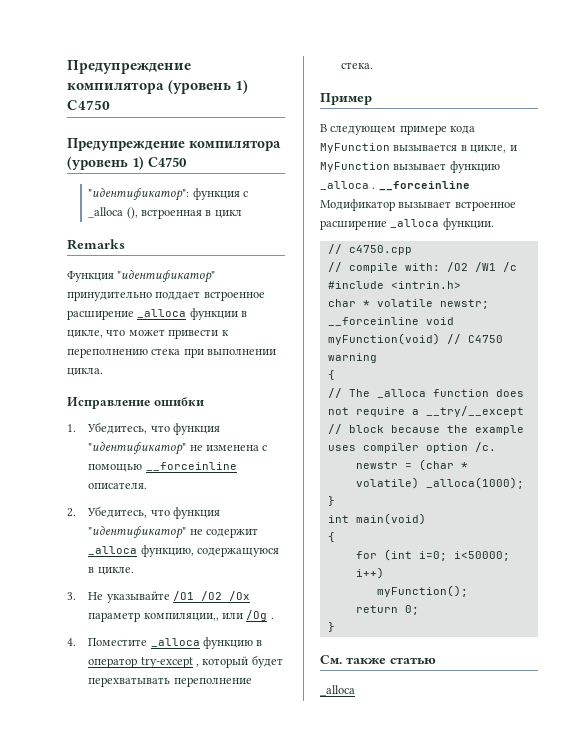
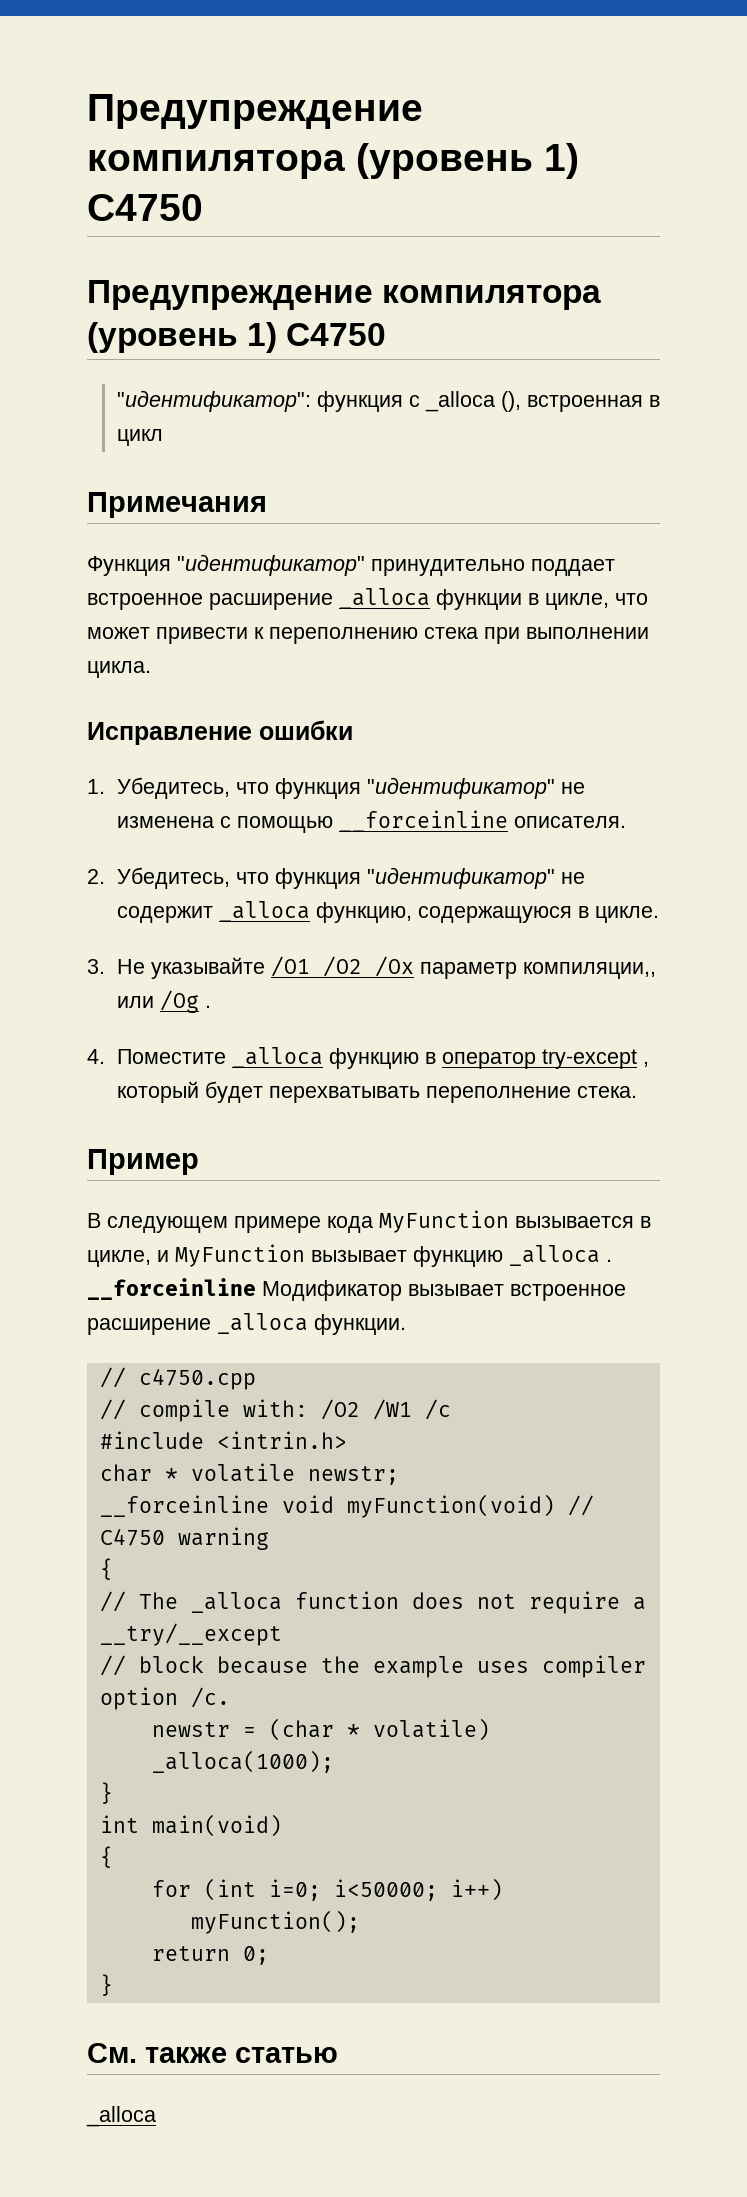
- Remarks
+ Примечания

